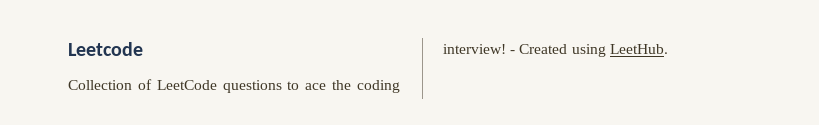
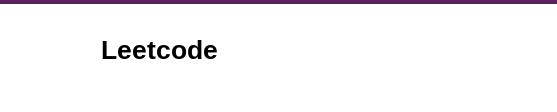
- Collection of LeetCode questions to ace the coding interview! - Created using LeetHub.

